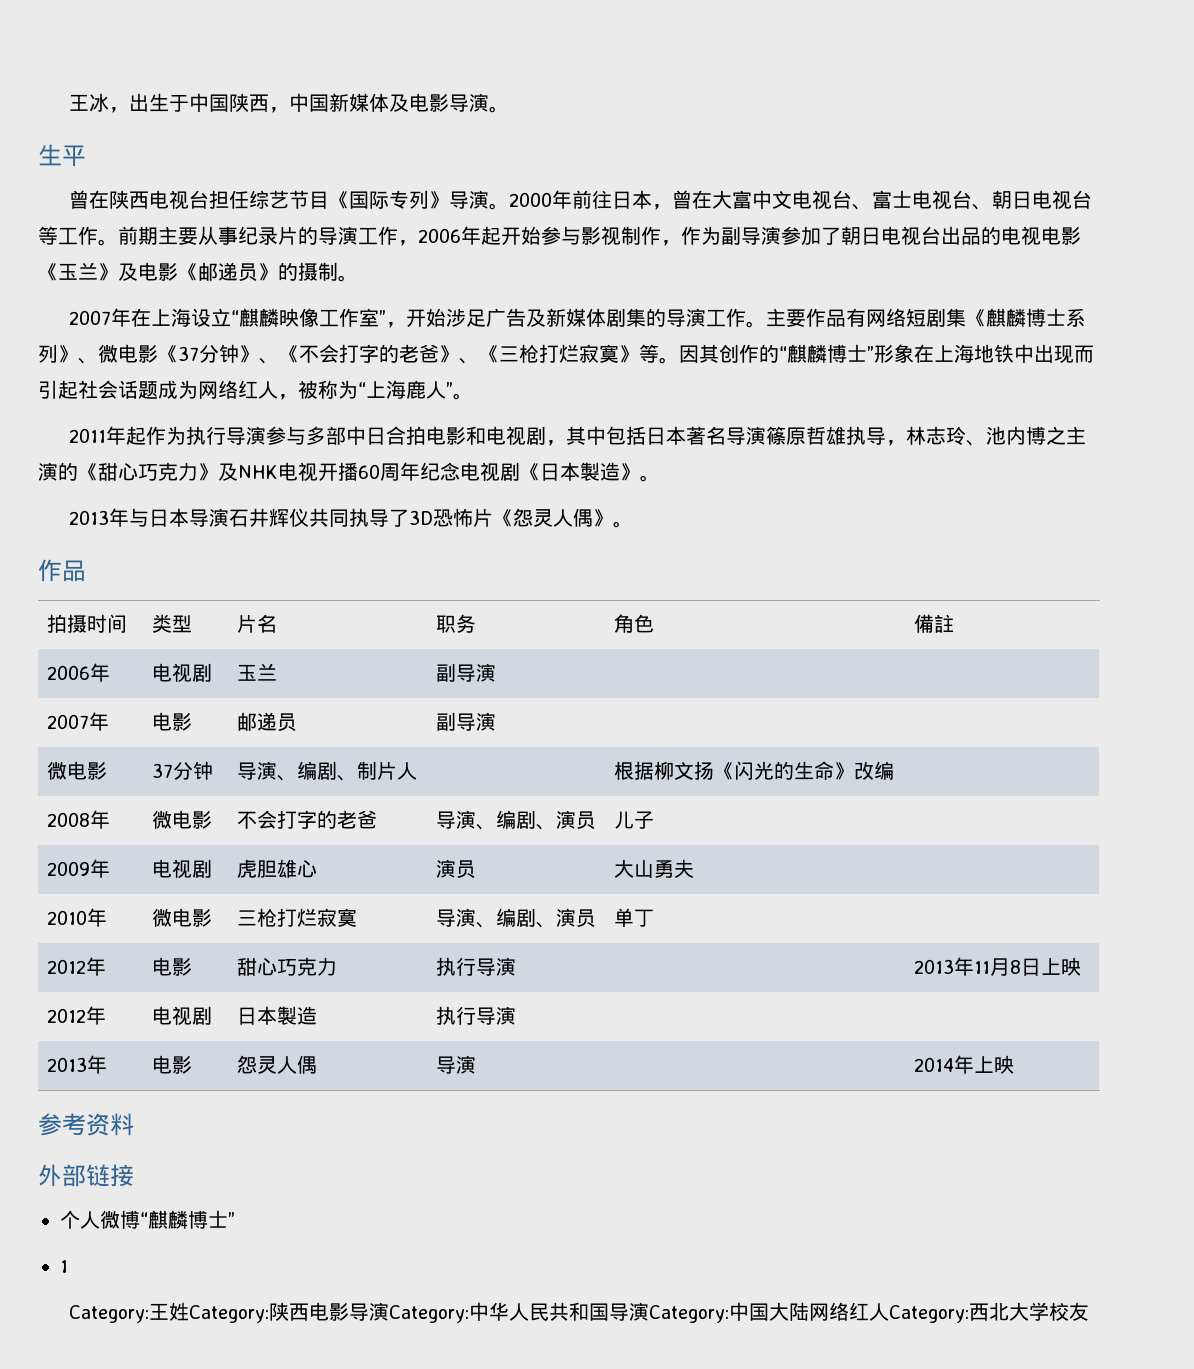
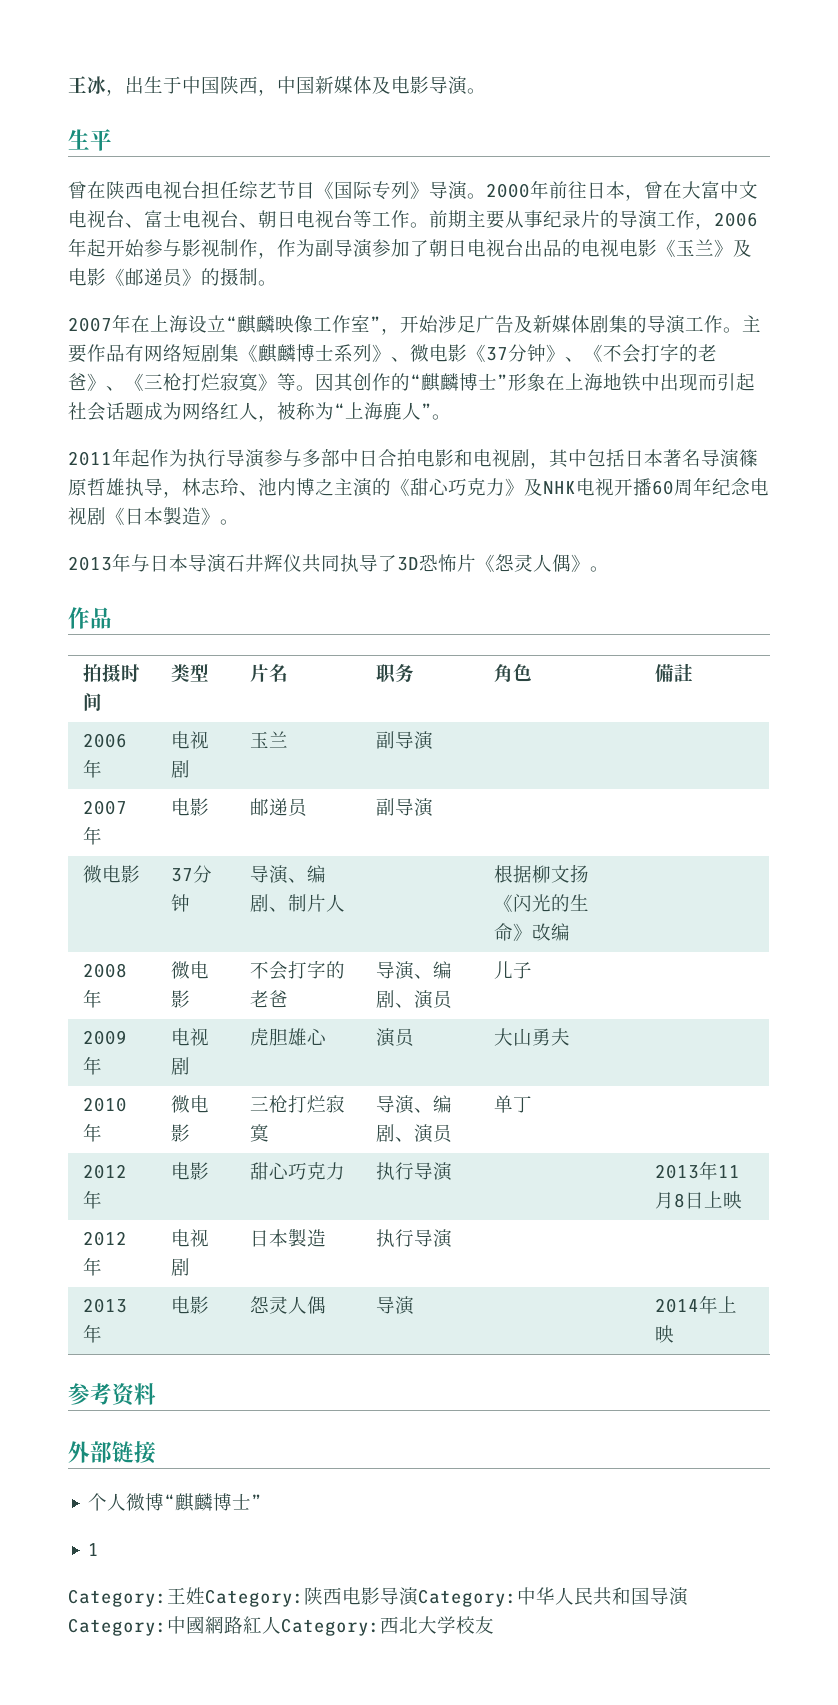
- Category:王姓Category:陕西电影导演Category:中华人民共和国导演Category:中国大陆网络红人Category:西北大学校友
+ Category:王姓Category:陕西电影导演Category:中华人民共和国导演Category:中國網路紅人Category:西北大学校友

